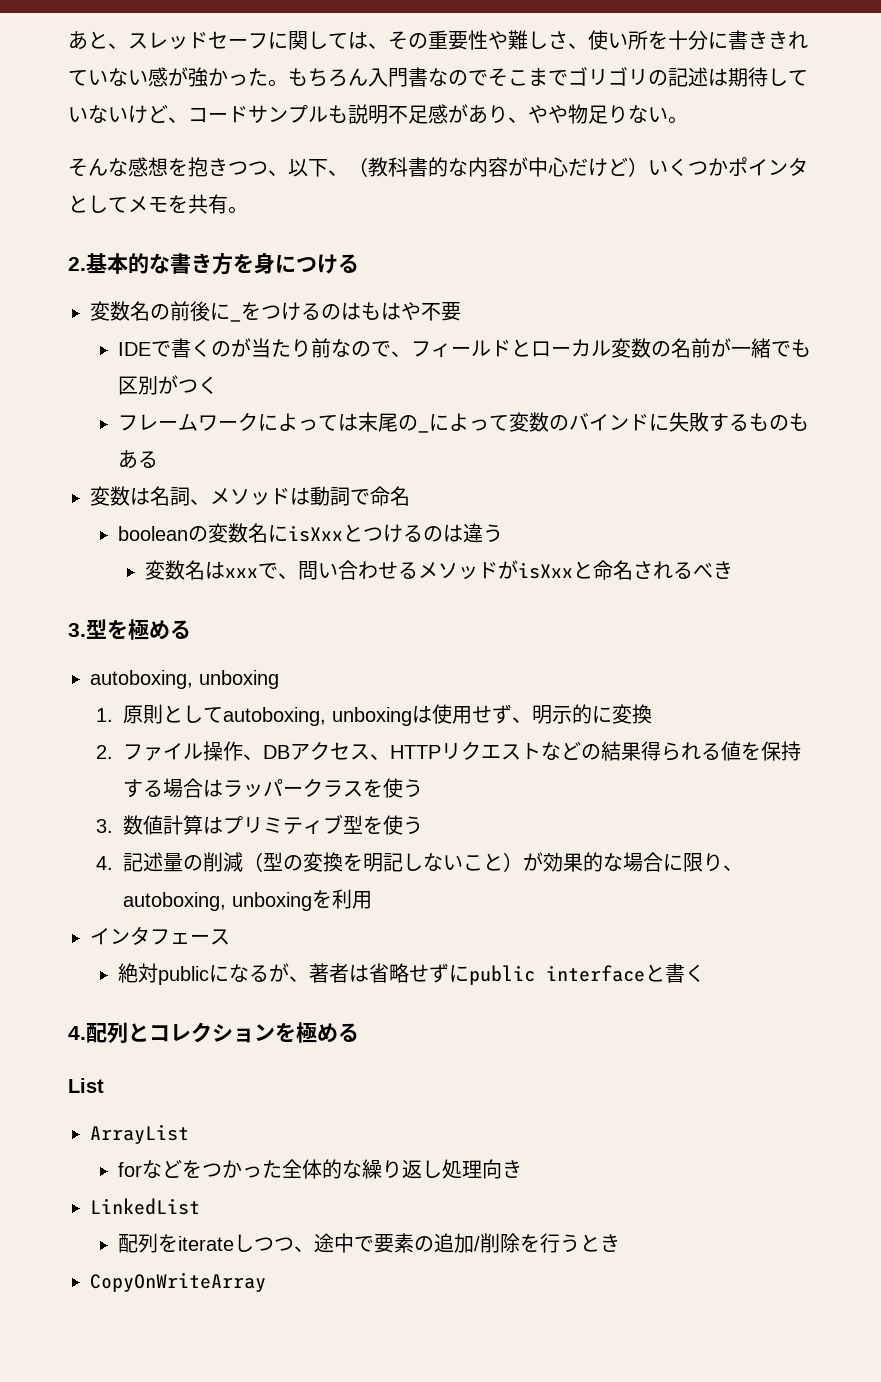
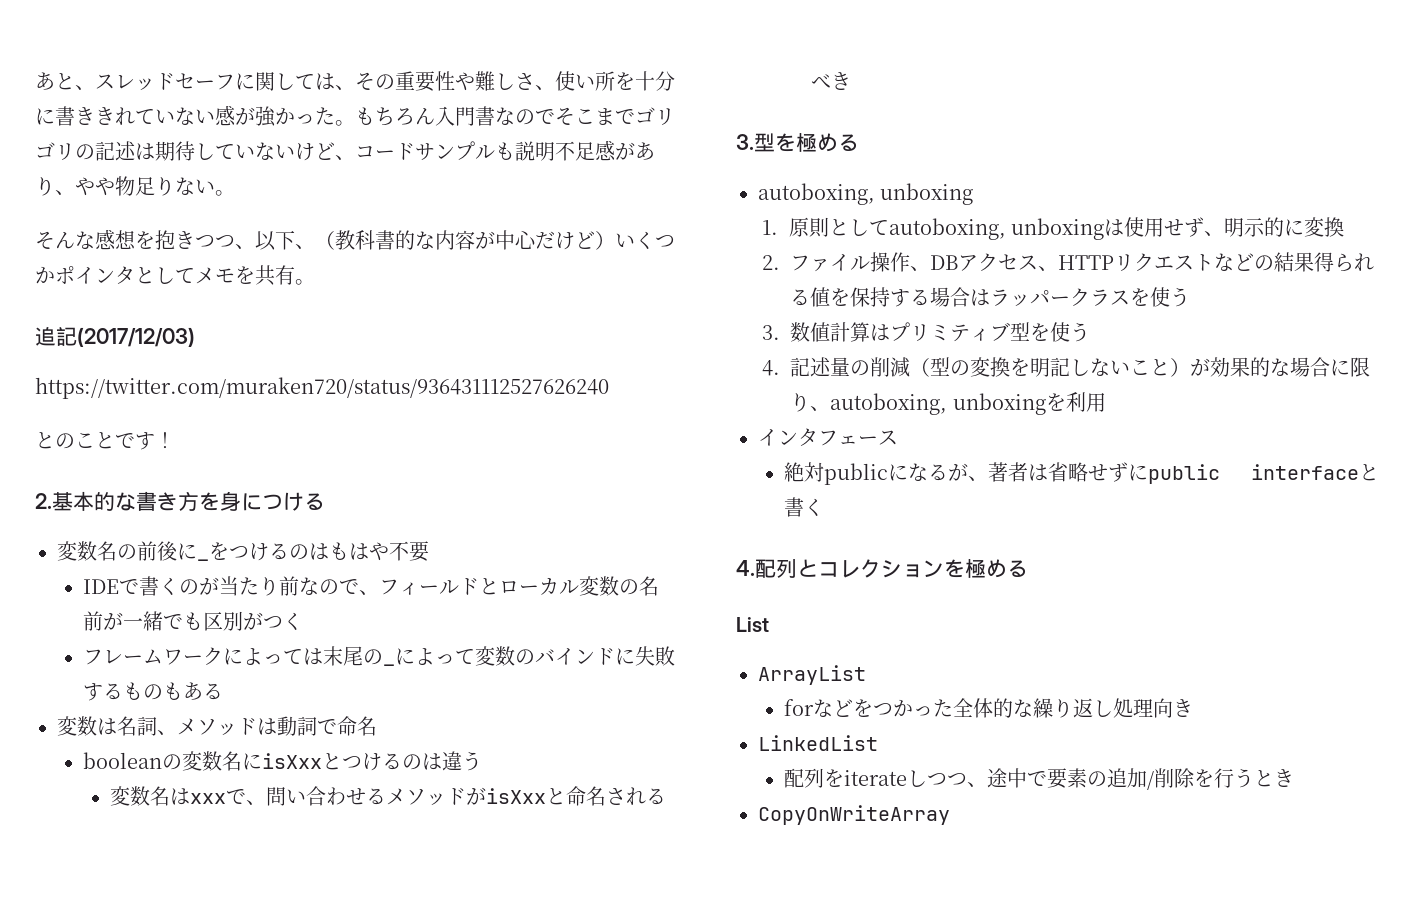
+ 追記(2017/12/03)
+ https://twitter.com/muraken720/status/936431112527626240
+ とのことです！

